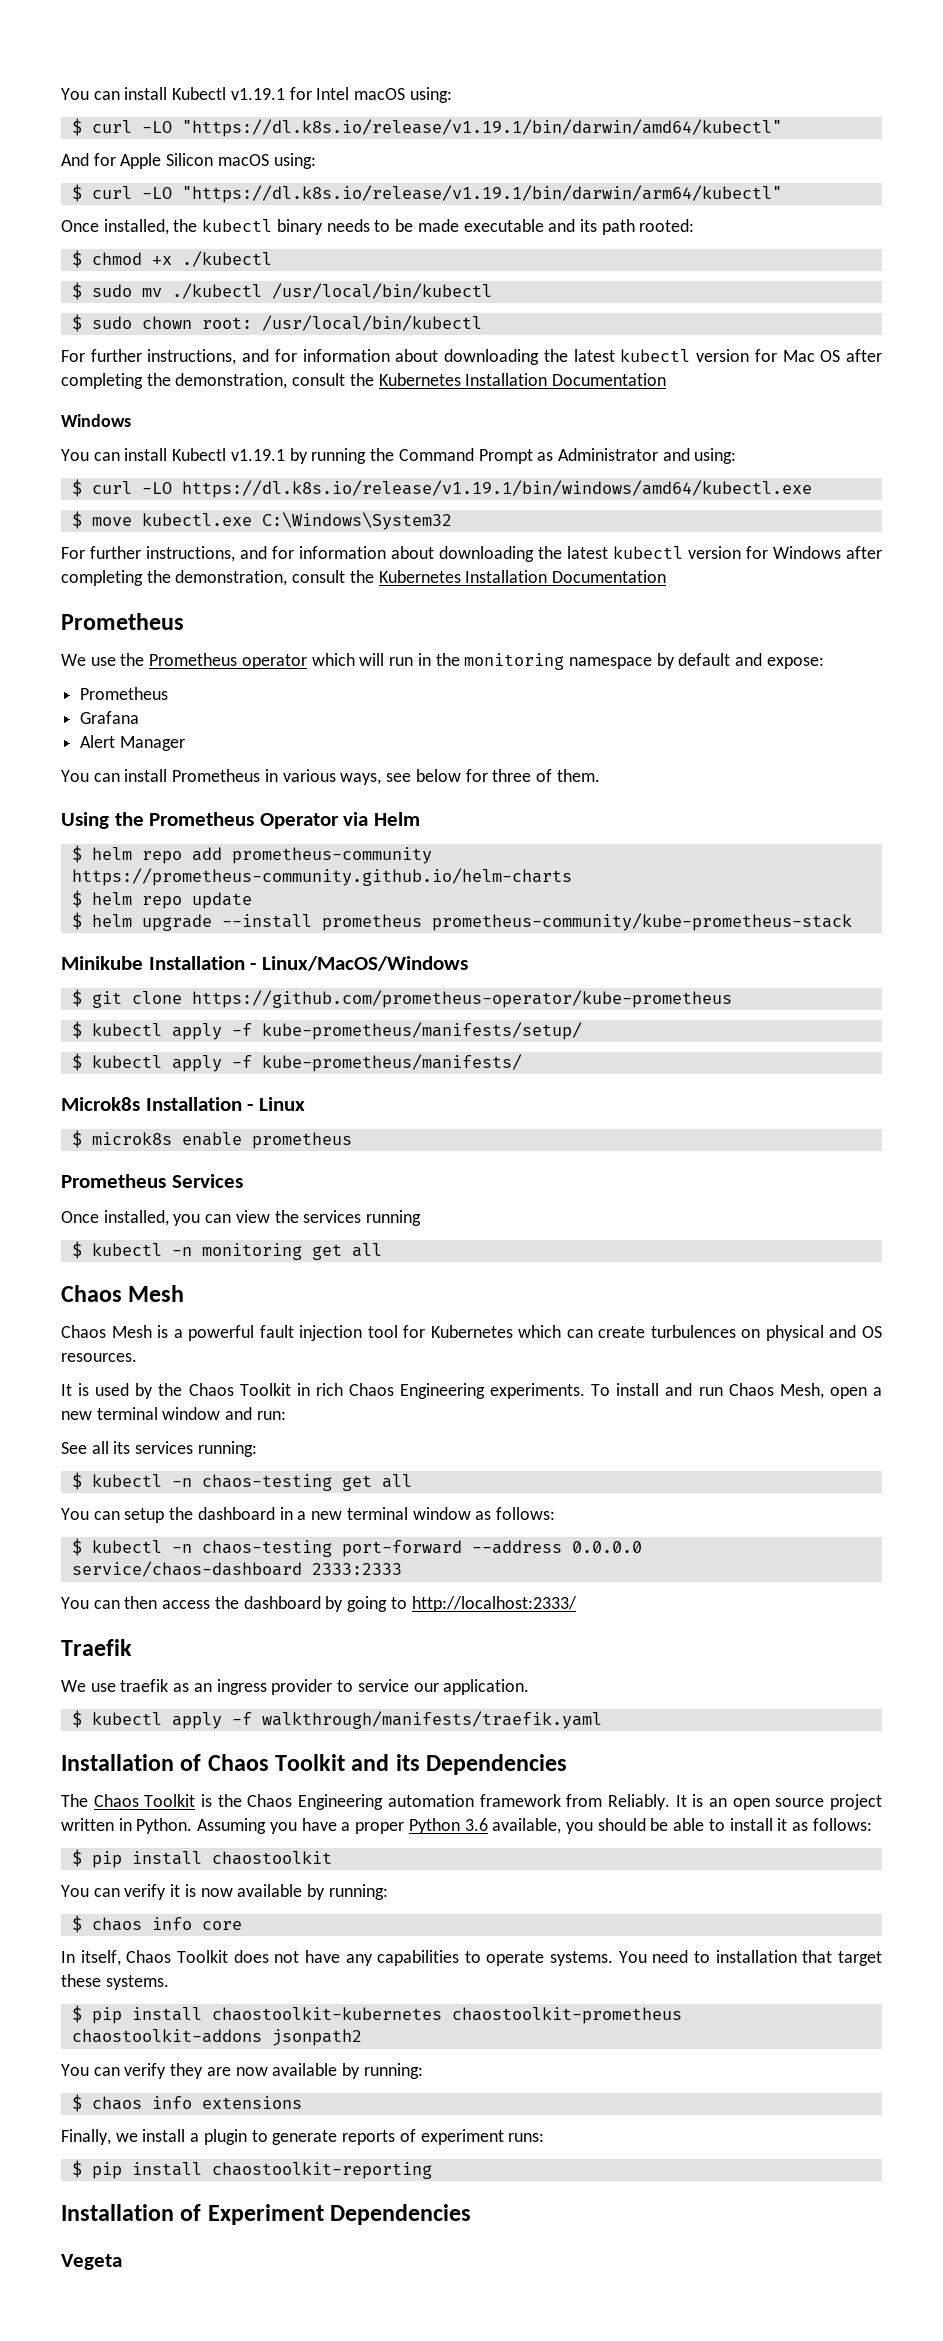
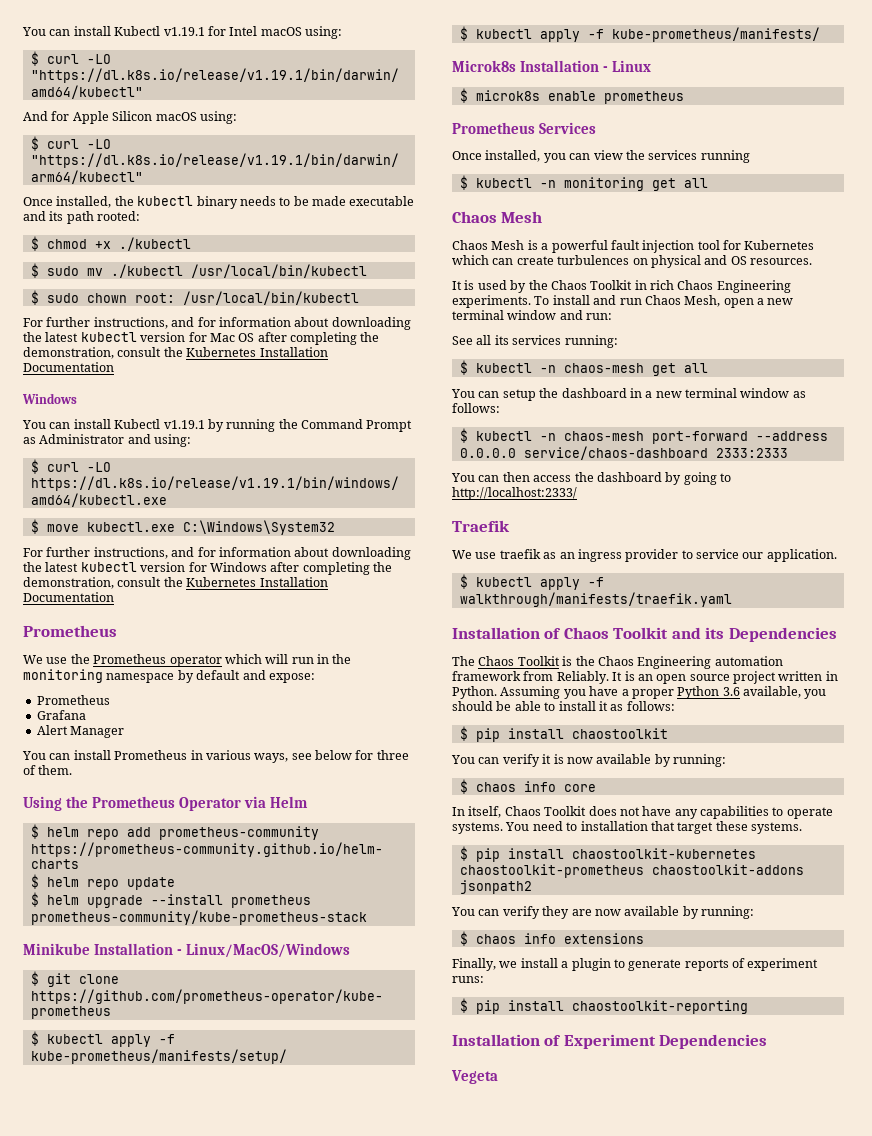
- $ kubectl -n chaos-testing get all
+ $ kubectl -n chaos-mesh get all
- $ kubectl -n chaos-testing port-forward --address 0.0.0.0 service/chaos-dashboard 2333:2333
+ $ kubectl -n chaos-mesh port-forward --address 0.0.0.0 service/chaos-dashboard 2333:2333

